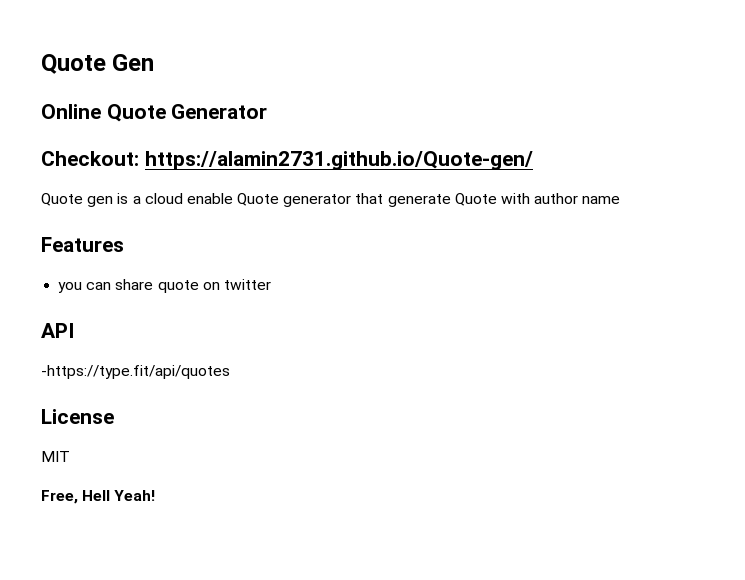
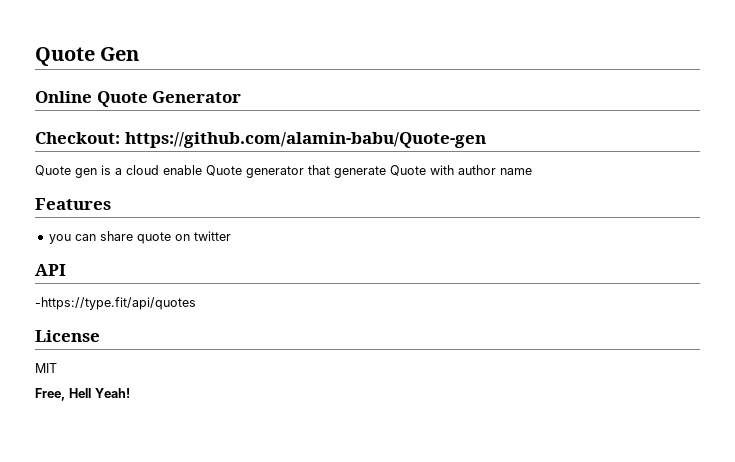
- Checkout: https://alamin2731.github.io/Quote-gen/
+ Checkout: https://github.com/alamin-babu/Quote-gen

